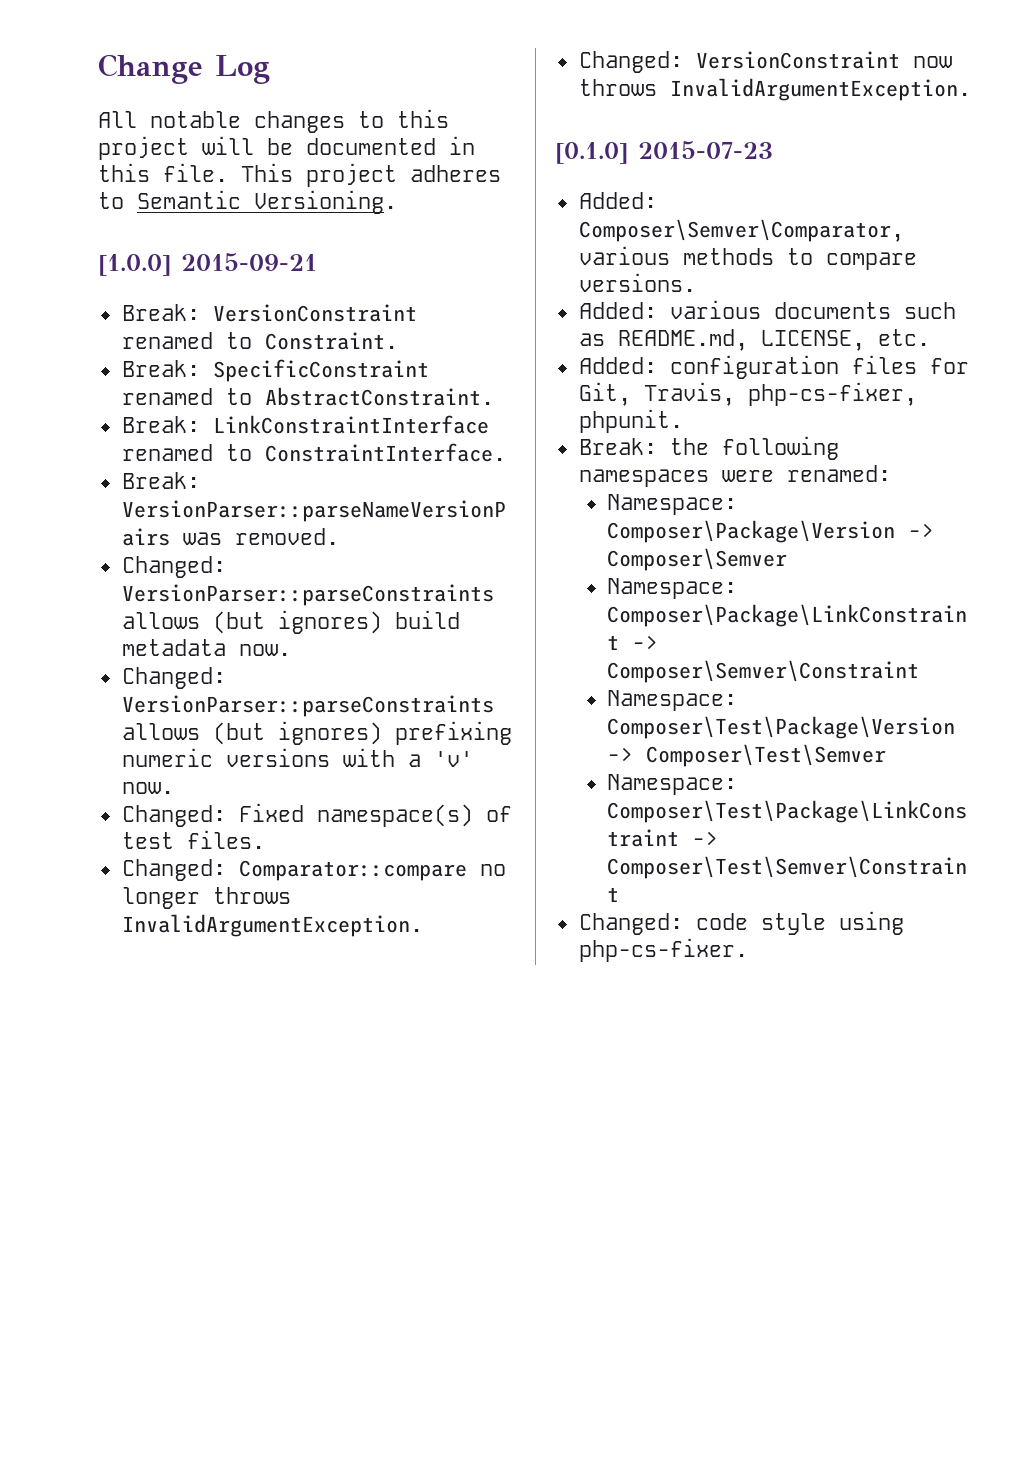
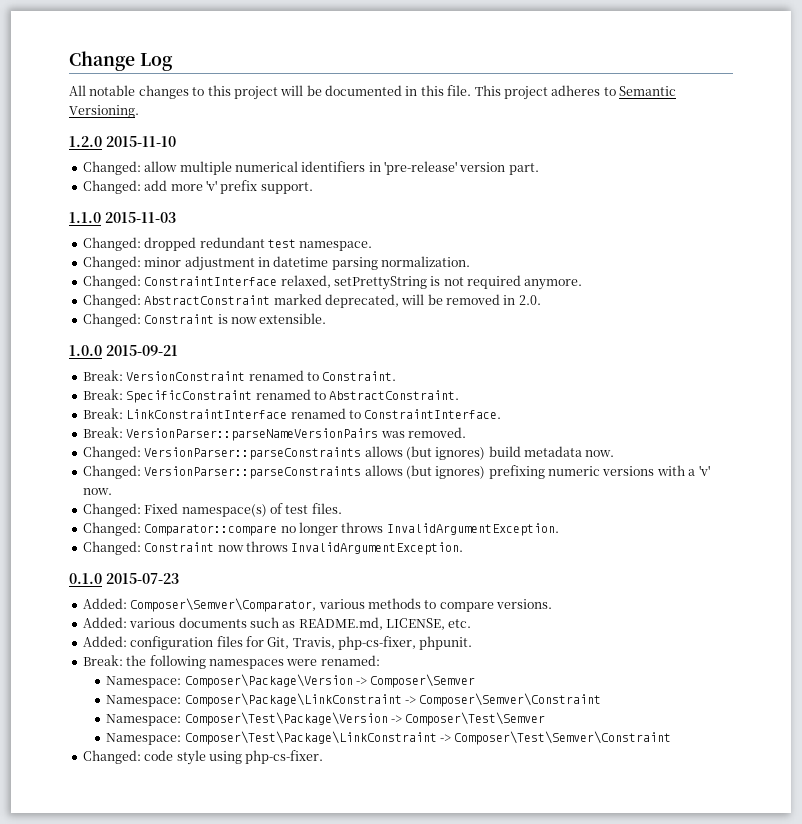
- [1.0.0] 2015-09-21
+ 1.2.0 2015-11-10
+ Changed: allow multiple numerical identifiers in 'pre-release' version part.
+ Changed: add more 'v' prefix support.
+ 1.1.0 2015-11-03
+ Changed: dropped redundant test namespace.
+ Changed: minor adjustment in datetime parsing normalization.
+ Changed: ConstraintInterface relaxed, setPrettyString is not required anymore.
+ Changed: AbstractConstraint marked deprecated, will be removed in 2.0.
+ Changed: Constraint is now extensible.
+ 1.0.0 2015-09-21
- Changed: VersionConstraint now throws InvalidArgumentException.
+ Changed: Constraint now throws InvalidArgumentException.
- [0.1.0] 2015-07-23
+ 0.1.0 2015-07-23

